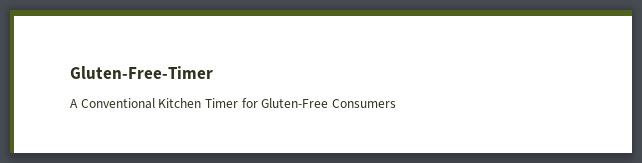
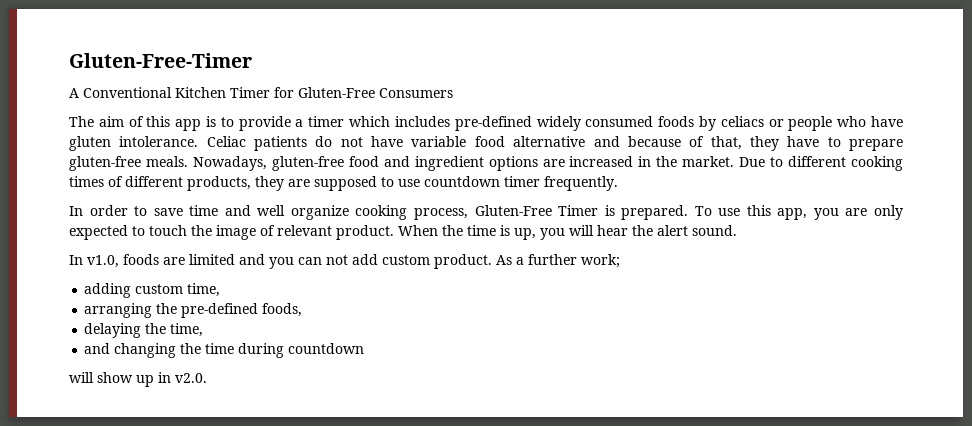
+ The aim of this app is to provide a timer which includes pre-defined widely consumed foods by celiacs or people who have gluten intolerance. Celiac patients do not have variable food alternative and because of that, they have to prepare gluten-free meals. Nowadays, gluten-free food and ingredient options are increased in the market. Due to different cooking times of different products, they are supposed to use countdown timer frequently.
+ In order to save time and well organize cooking process, Gluten-Free Timer is prepared. To use this app, you are only expected to touch the image of relevant product. When the time is up, you will hear the alert sound.
+ In v1.0, foods are limited and you can not add custom product. As a further work;
+ adding custom time,
+ arranging the pre-defined foods,
+ delaying the time,
+ and changing the time during countdown
+ will show up in v2.0.

